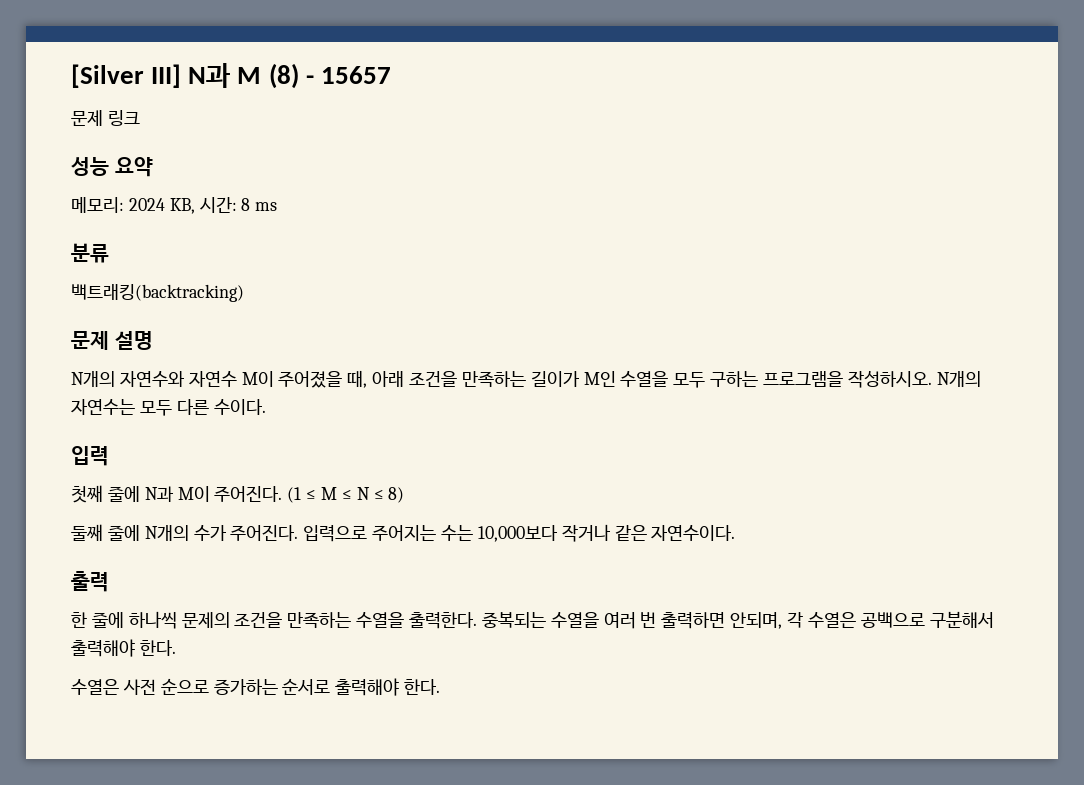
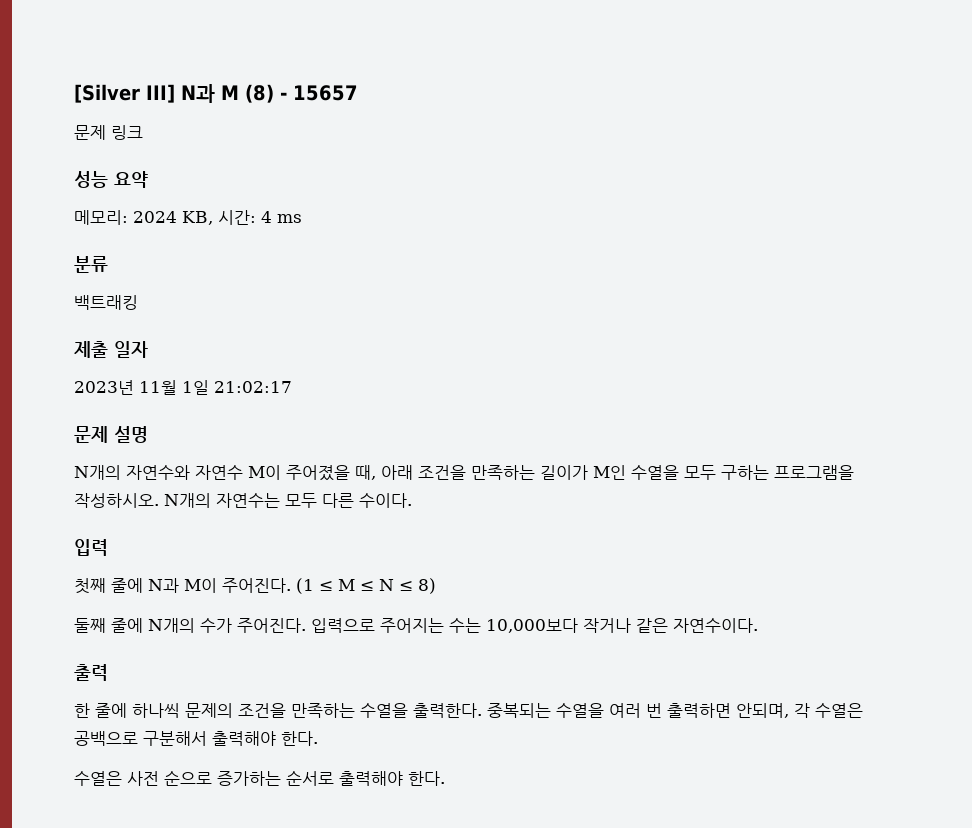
- 메모리: 2024 KB, 시간: 8 ms
+ 메모리: 2024 KB, 시간: 4 ms
- 백트래킹(backtracking)
+ 백트래킹
+ 제출 일자
+ 2023년 11월 1일 21:02:17

